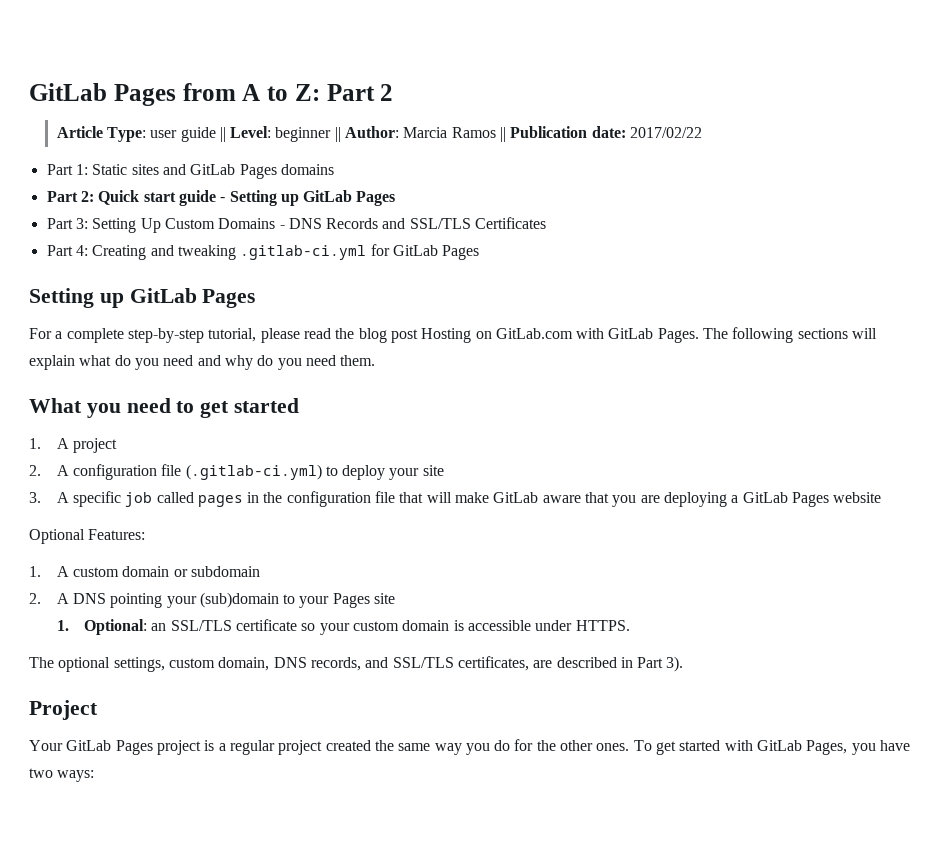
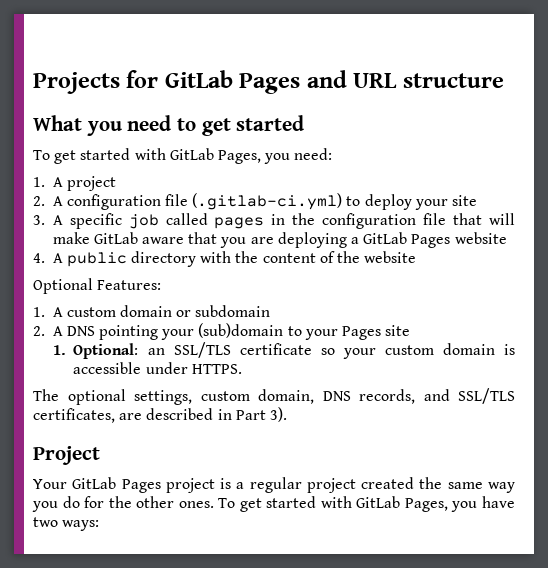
- GitLab Pages from A to Z: Part 2
- Article Type: user guide || Level: beginner || Author: Marcia Ramos || Publication date: 2017/02/22
- Part 1: Static sites and GitLab Pages domains
- Part 2: Quick start guide - Setting up GitLab Pages
- Part 3: Setting Up Custom Domains - DNS Records and SSL/TLS Certificates
- Part 4: Creating and tweaking .gitlab-ci.yml for GitLab Pages
- Setting up GitLab Pages
- For a complete step-by-step tutorial, please read the blog post Hosting on GitLab.com with GitLab Pages. The following sections will explain what do you need and why do you need them.
+ Projects for GitLab Pages and URL structure
+ To get started with GitLab Pages, you need:
+ 4. A public directory with the content of the website

